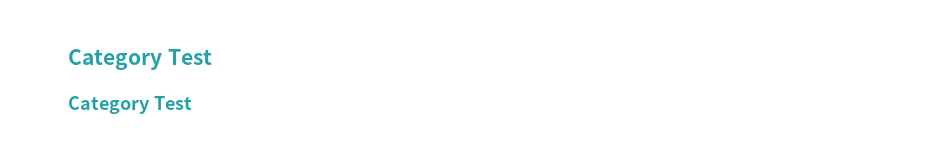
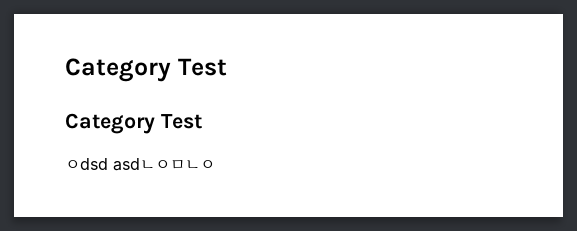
+ ㅇdsd asdㄴㅇㅁㄴㅇ

